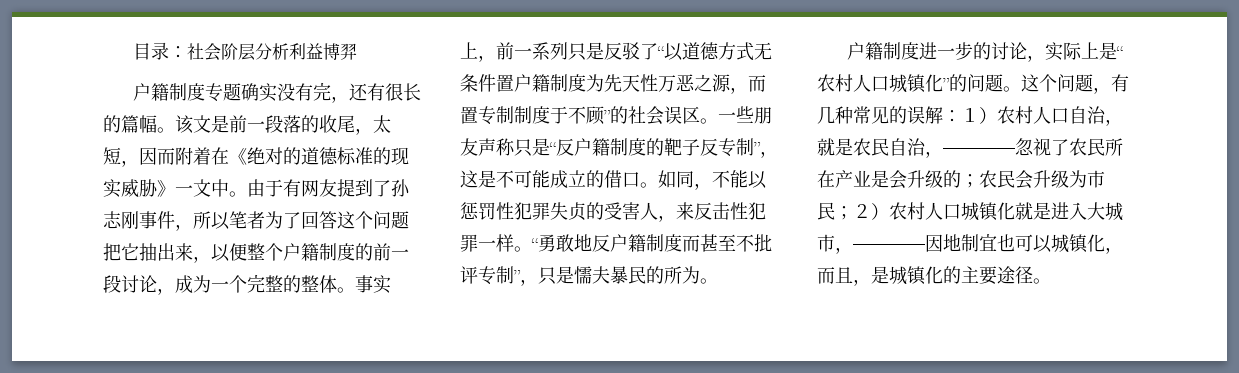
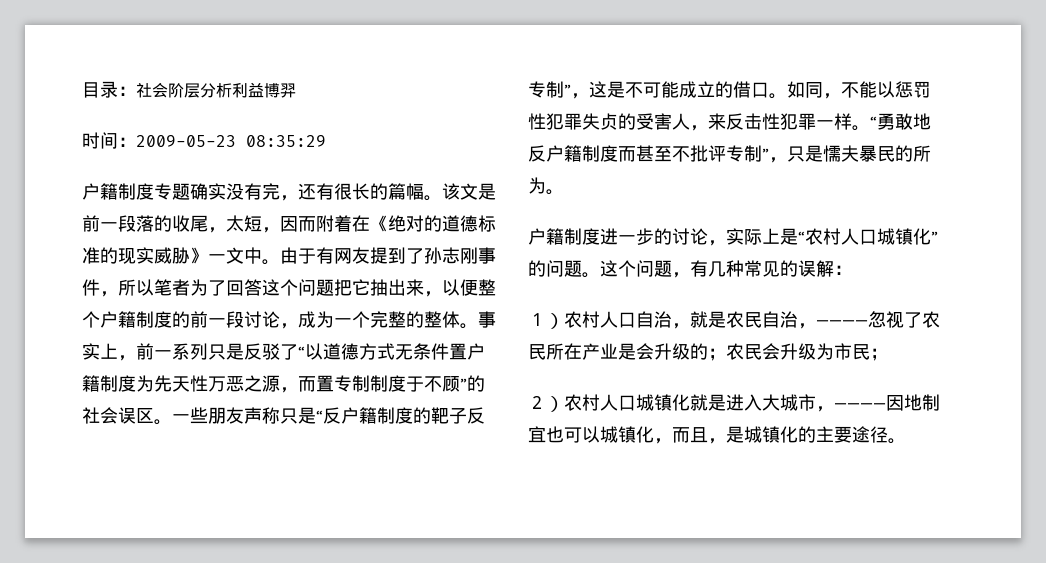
+ 时间：2009-05-23 08:35:29
- 这个问题，有几种常见的误解：１）农村人口自治，就是农民自治，————忽视了农民所在产业是会升级的；农民会升级为市民；２）农村人口城镇化就是进入大城市，————因地制宜也可以城镇化，而且，是城镇化的主要途径。
+ 这个问题，有几种常见的误解：
+ １）农村人口自治，就是农民自治，————忽视了农民所在产业是会升级的；农民会升级为市民；
+ ２）农村人口城镇化就是进入大城市，————因地制宜也可以城镇化，而且，是城镇化的主要途径。

